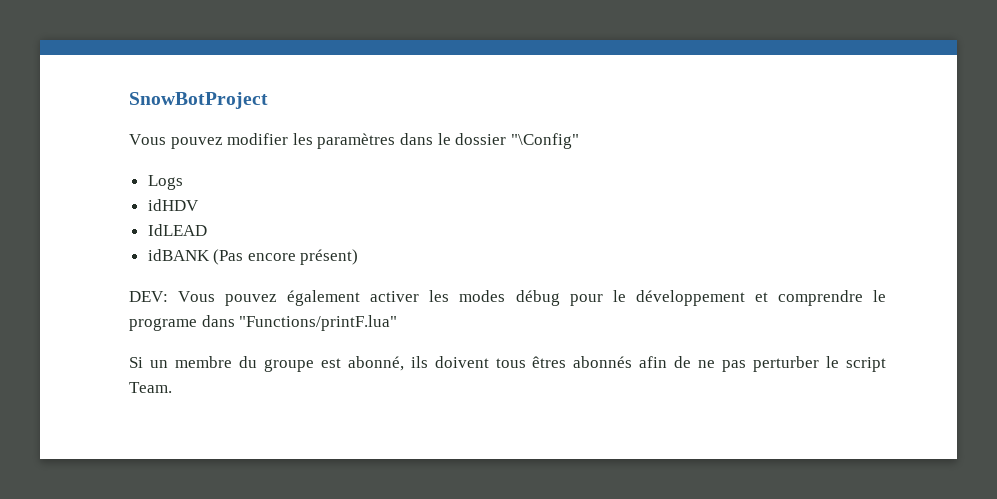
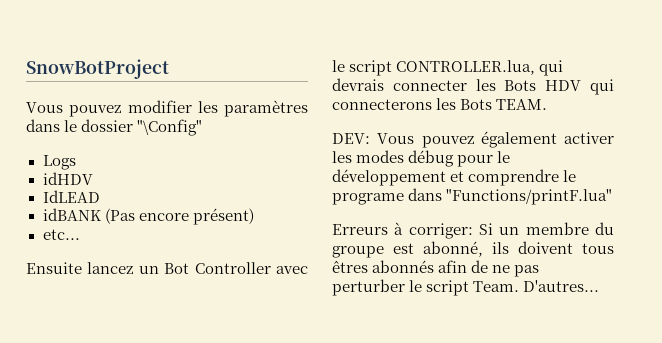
+ etc...
+ Ensuite lancez un Bot Controller avec le script CONTROLLER.lua, qui devrais connecter les Bots HDV qui connecterons les Bots TEAM.
- Si un membre du groupe est abonné, ils doivent tous êtres abonnés afin de ne pas perturber le script Team.
+ Erreurs à corriger: Si un membre du groupe est abonné, ils doivent tous êtres abonnés afin de ne pas perturber le script Team.
+ D'autres...

